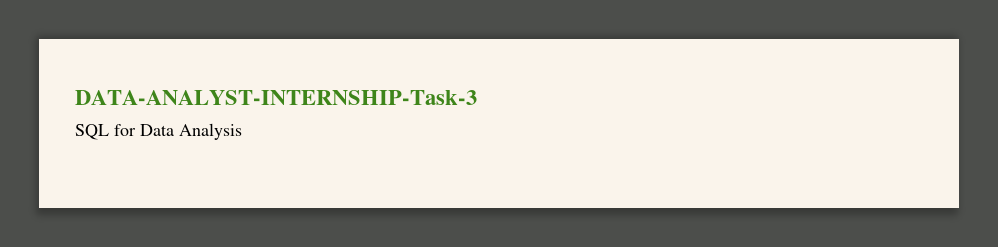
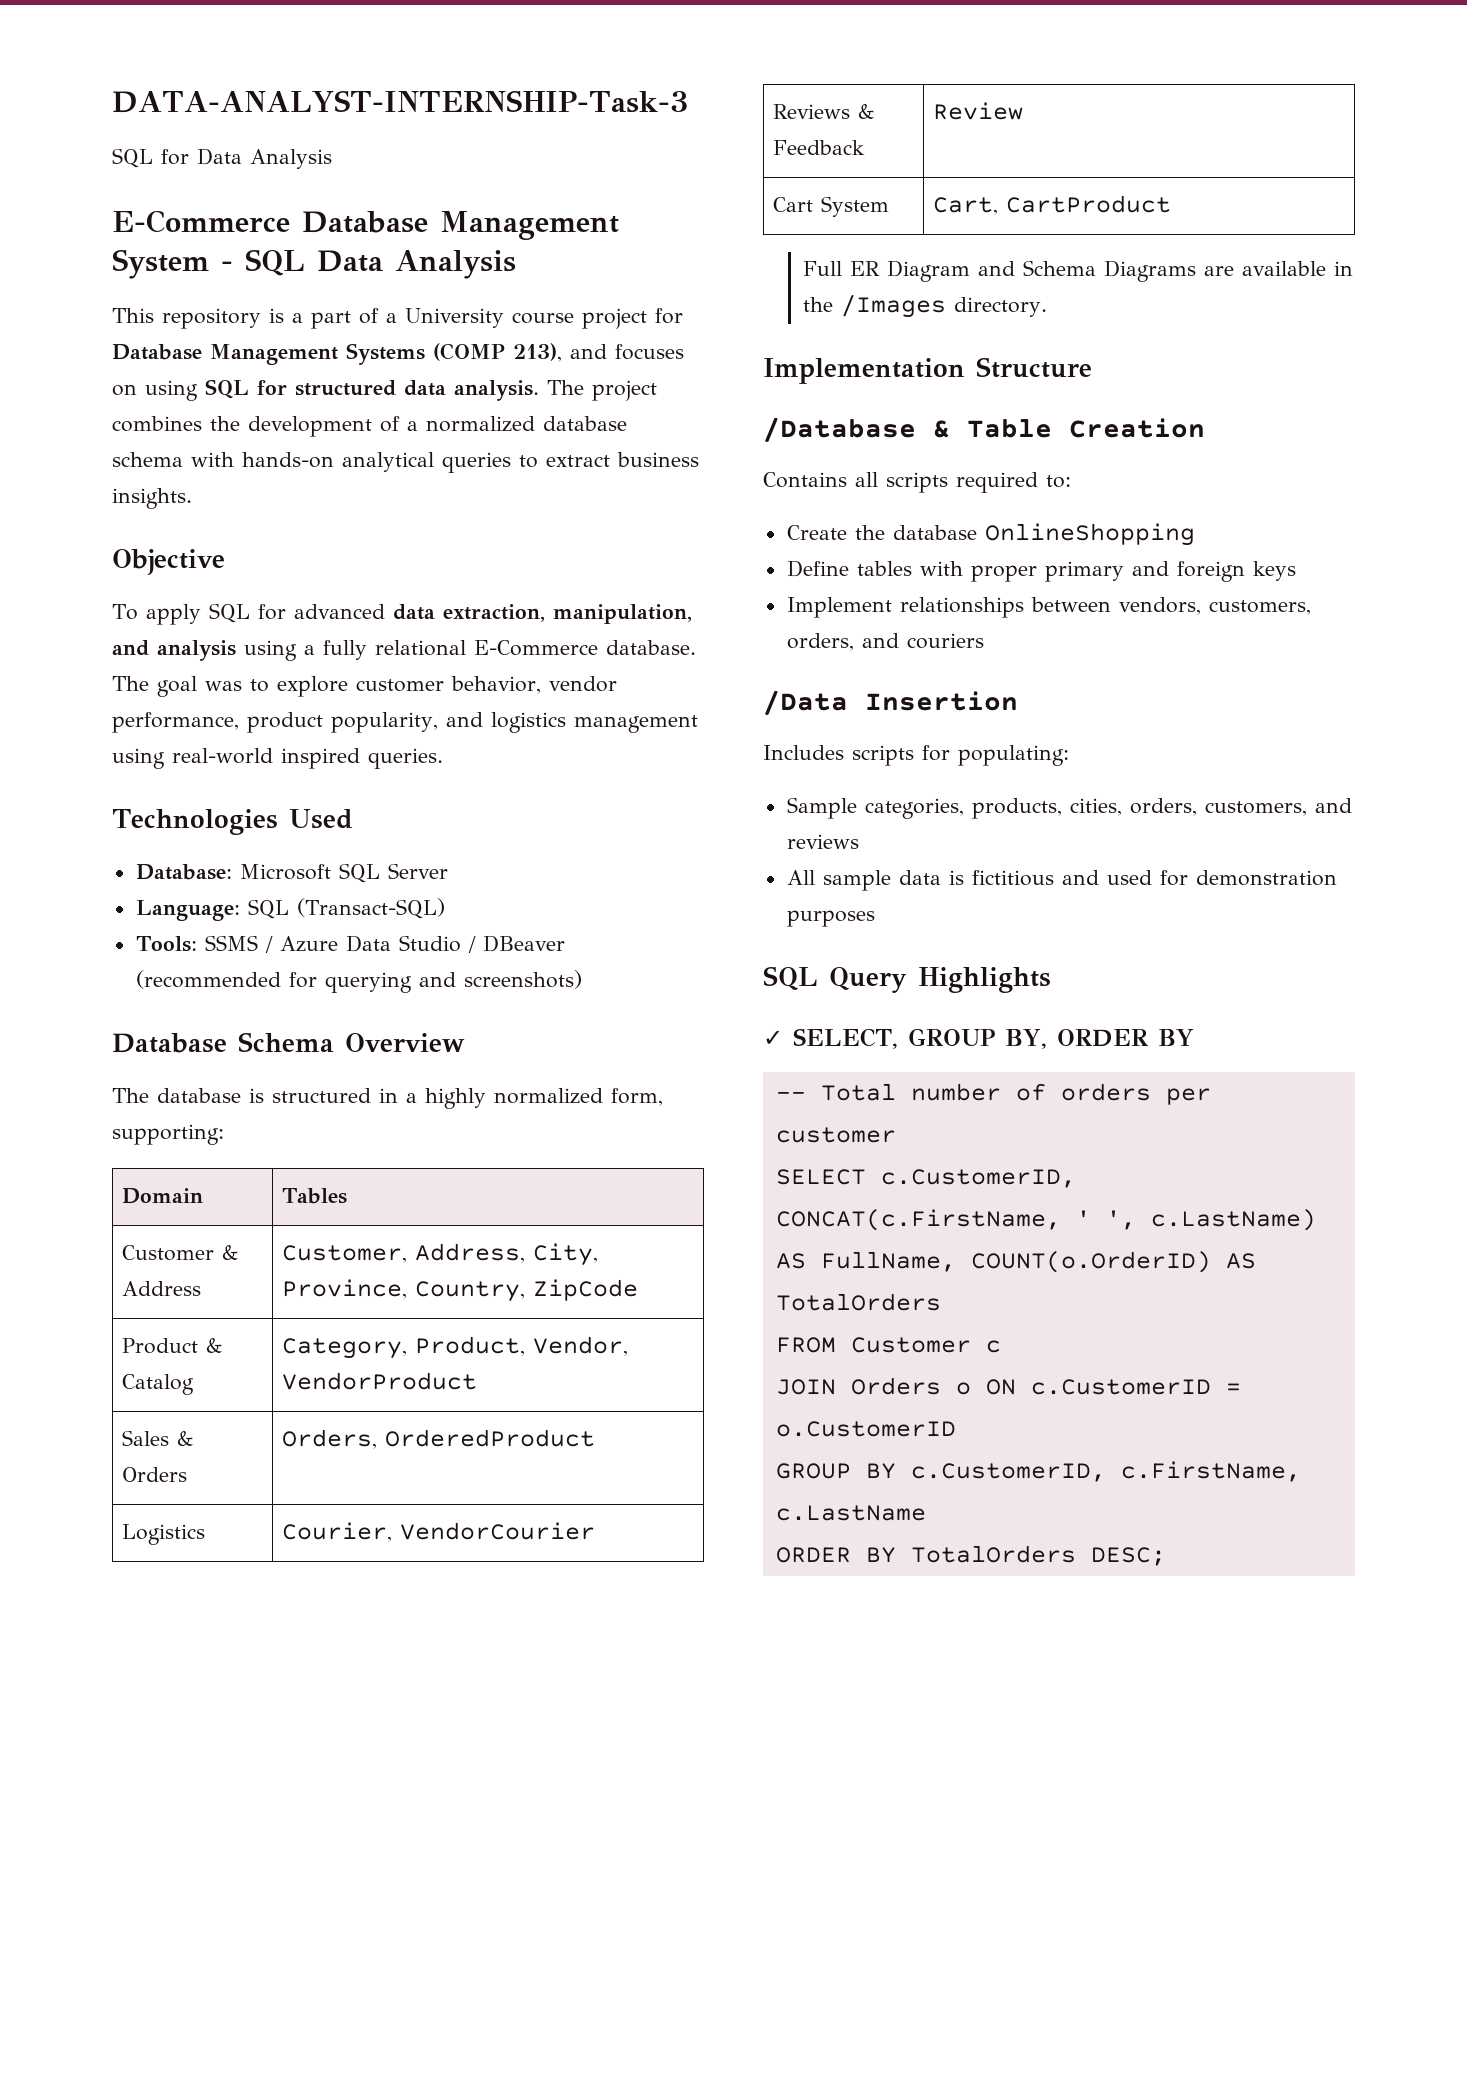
+ E-Commerce Database Management System - SQL Data Analysis
+ This repository is a part of a University course project for Database Management Systems (COMP 213), and focuses on using SQL for structured data analysis. The project combines the development of a normalized database schema with hands-on analytical queries to extract business insights.
+ Objective
+ To apply SQL for advanced data extraction, manipulation, and analysis using a fully relational E-Commerce database. The goal was to explore customer behavior, vendor performance, product popularity, and logistics management using real-world inspired queries.
+ Technologies Used
+ Database: Microsoft SQL Server
+ Language: SQL (Transact-SQL)
+ Tools: SSMS / Azure Data Studio / DBeaver (recommended for querying and screenshots)
+ Database Schema Overview
+ The database is structured in a highly normalized form, supporting:
+ Domain | Tables
+ Customer & Address | Customer, Address, City, Province, Country, ZipCode
+ Product & Catalog | Category, Product, Vendor, VendorProduct
+ Sales & Orders | Orders, OrderedProduct
+ Logistics | Courier, VendorCourier
+ Reviews & Feedback | Review
+ Cart System | Cart, CartProduct
+ Full ER Diagram and Schema Diagrams are available in the /Images directory.
+ Implementation Structure
+ /Database & Table Creation
+ Contains all scripts required to:
+ Create the database OnlineShopping
+ Define tables with proper primary and foreign keys
+ Implement relationships between vendors, customers, orders, and couriers
+ /Data Insertion
+ Includes scripts for populating:
+ Sample categories, products, cities, orders, customers, and reviews
+ All sample data is fictitious and used for demonstration purposes
+ SQL Query Highlights
+ ✓ SELECT, GROUP BY, ORDER BY
+ -- Total number of orders per customer
+ SELECT c.CustomerID, CONCAT(c.FirstName, ' ', c.LastName) AS FullName, COUNT(o.OrderID) AS TotalOrders
+ FROM Customer c
+ JOIN Orders o ON c.CustomerID = o.CustomerID
+ GROUP BY c.CustomerID, c.FirstName, c.LastName
+ ORDER BY TotalOrders DESC;

